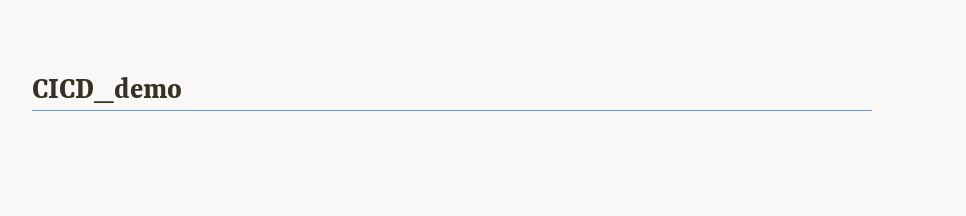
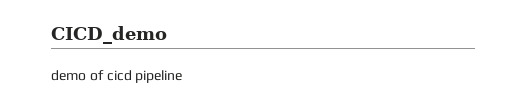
+ demo of cicd pipeline

